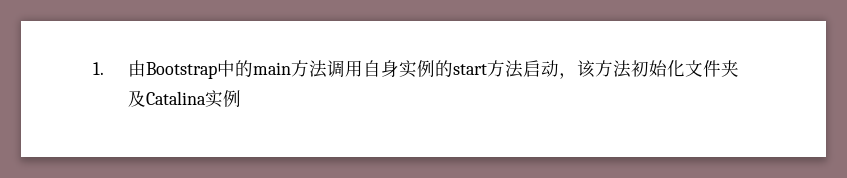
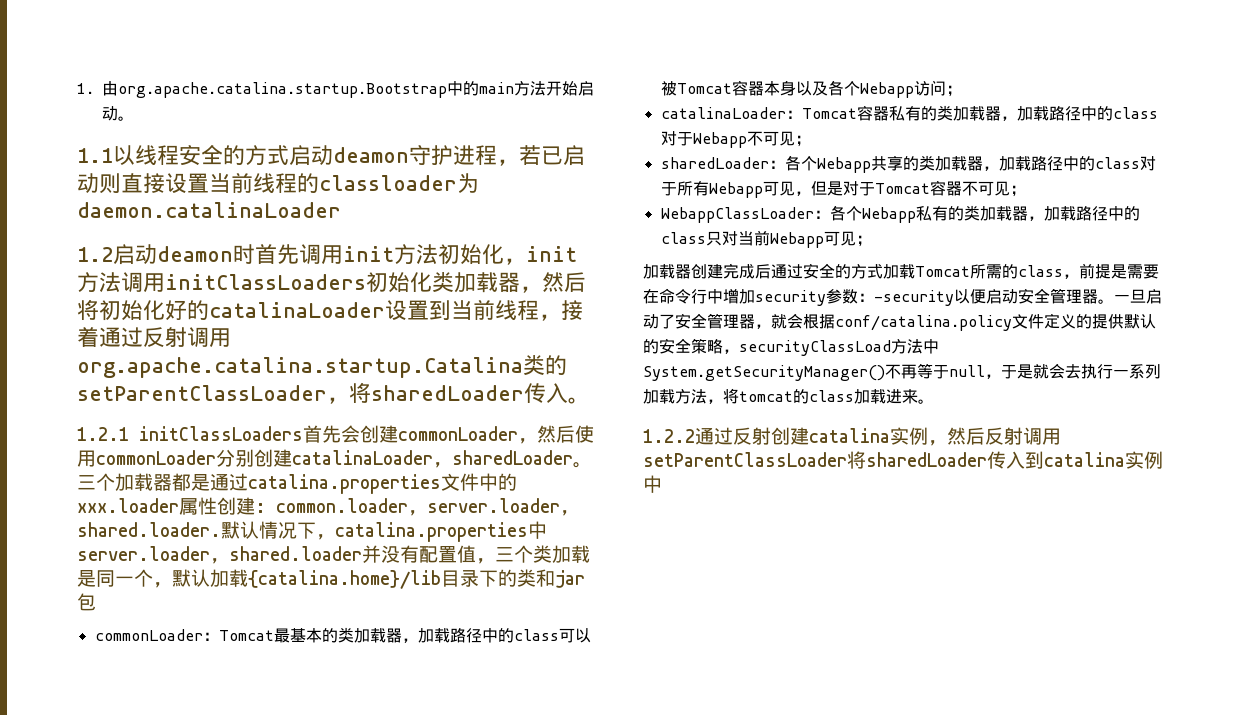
- 1.由Bootstrap中的main方法调用自身实例的start方法启动，该方法初始化文件夹及Catalina实例
+ 1.由org.apache.catalina.startup.Bootstrap中的main方法开始启动。
+ 1.1以线程安全的方式启动deamon守护进程，若已启动则直接设置当前线程的classloader为daemon.catalinaLoader
+ 1.2启动deamon时首先调用init方法初始化，init方法调用initClassLoaders初始化类加载器，然后将初始化好的catalinaLoader设置到当前线程，接着通过反射调用org.apache.catalina.startup.Catalina类的setParentClassLoader，将sharedLoader传入。
+ 1.2.1 initClassLoaders首先会创建commonLoader，然后使用commonLoader分别创建catalinaLoader，sharedLoader。三个加载器都是通过catalina.properties文件中的xxx.loader属性创建: common.loader，server.loader，shared.loader.默认情况下，catalina.properties中server.loader，shared.loader并没有配置值，三个类加载是同一个，默认加载{catalina.home}/lib目录下的类和jar包
+ commonLoader：Tomcat最基本的类加载器，加载路径中的class可以被Tomcat容器本身以及各个Webapp访问；
+ catalinaLoader：Tomcat容器私有的类加载器，加载路径中的class对于Webapp不可见；
+ sharedLoader：各个Webapp共享的类加载器，加载路径中的class对于所有Webapp可见，但是对于Tomcat容器不可见；
+ WebappClassLoader：各个Webapp私有的类加载器，加载路径中的class只对当前Webapp可见；
+ 加载器创建完成后通过安全的方式加载Tomcat所需的class，前提是需要在命令行中增加security参数：-security以便启动安全管理器。一旦启动了安全管理器，就会根据conf/catalina.policy文件定义的提供默认的安全策略，securityClassLoad方法中System.getSecurityManager()不再等于null，于是就会去执行一系列加载方法，将tomcat的class加载进来。
+ 1.2.2通过反射创建catalina实例，然后反射调用setParentClassLoader将sharedLoader传入到catalina实例中

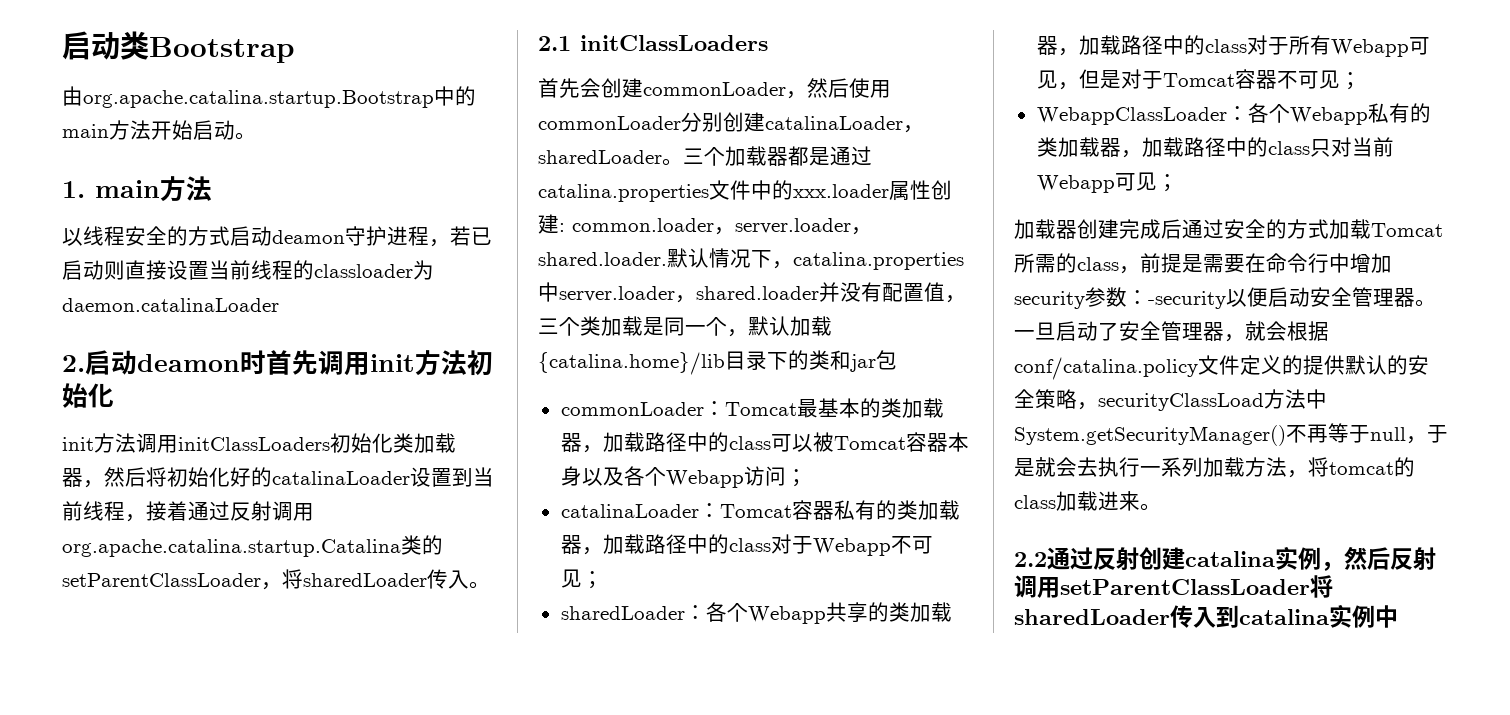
- 1.由org.apache.catalina.startup.Bootstrap中的main方法开始启动。
+ 启动类Bootstrap
+ 由org.apache.catalina.startup.Bootstrap中的main方法开始启动。
- 1.1以线程安全的方式启动deamon守护进程，若已启动则直接设置当前线程的classloader为daemon.catalinaLoader
+ 1. main方法
+ 以线程安全的方式启动deamon守护进程，若已启动则直接设置当前线程的classloader为daemon.catalinaLoader
- 1.2启动deamon时首先调用init方法初始化，init方法调用initClassLoaders初始化类加载器，然后将初始化好的catalinaLoader设置到当前线程，接着通过反射调用org.apache.catalina.startup.Catalina类的setParentClassLoader，将sharedLoader传入。
+ 2.启动deamon时首先调用init方法初始化
+ init方法调用initClassLoaders初始化类加载器，然后将初始化好的catalinaLoader设置到当前线程，接着通过反射调用org.apache.catalina.startup.Catalina类的setParentClassLoader，将sharedLoader传入。
- 1.2.1 initClassLoaders首先会创建commonLoader，然后使用commonLoader分别创建catalinaLoader，sharedLoader。
+ 2.1 initClassLoaders
+ 首先会创建commonLoader，然后使用commonLoader分别创建catalinaLoader，sharedLoader。
- 1.2.2通过反射创建catalina实例，然后反射调用setParentClassLoader将sharedLoader传入到catalina实例中
+ 2.2通过反射创建catalina实例，然后反射调用setParentClassLoader将sharedLoader传入到catalina实例中

